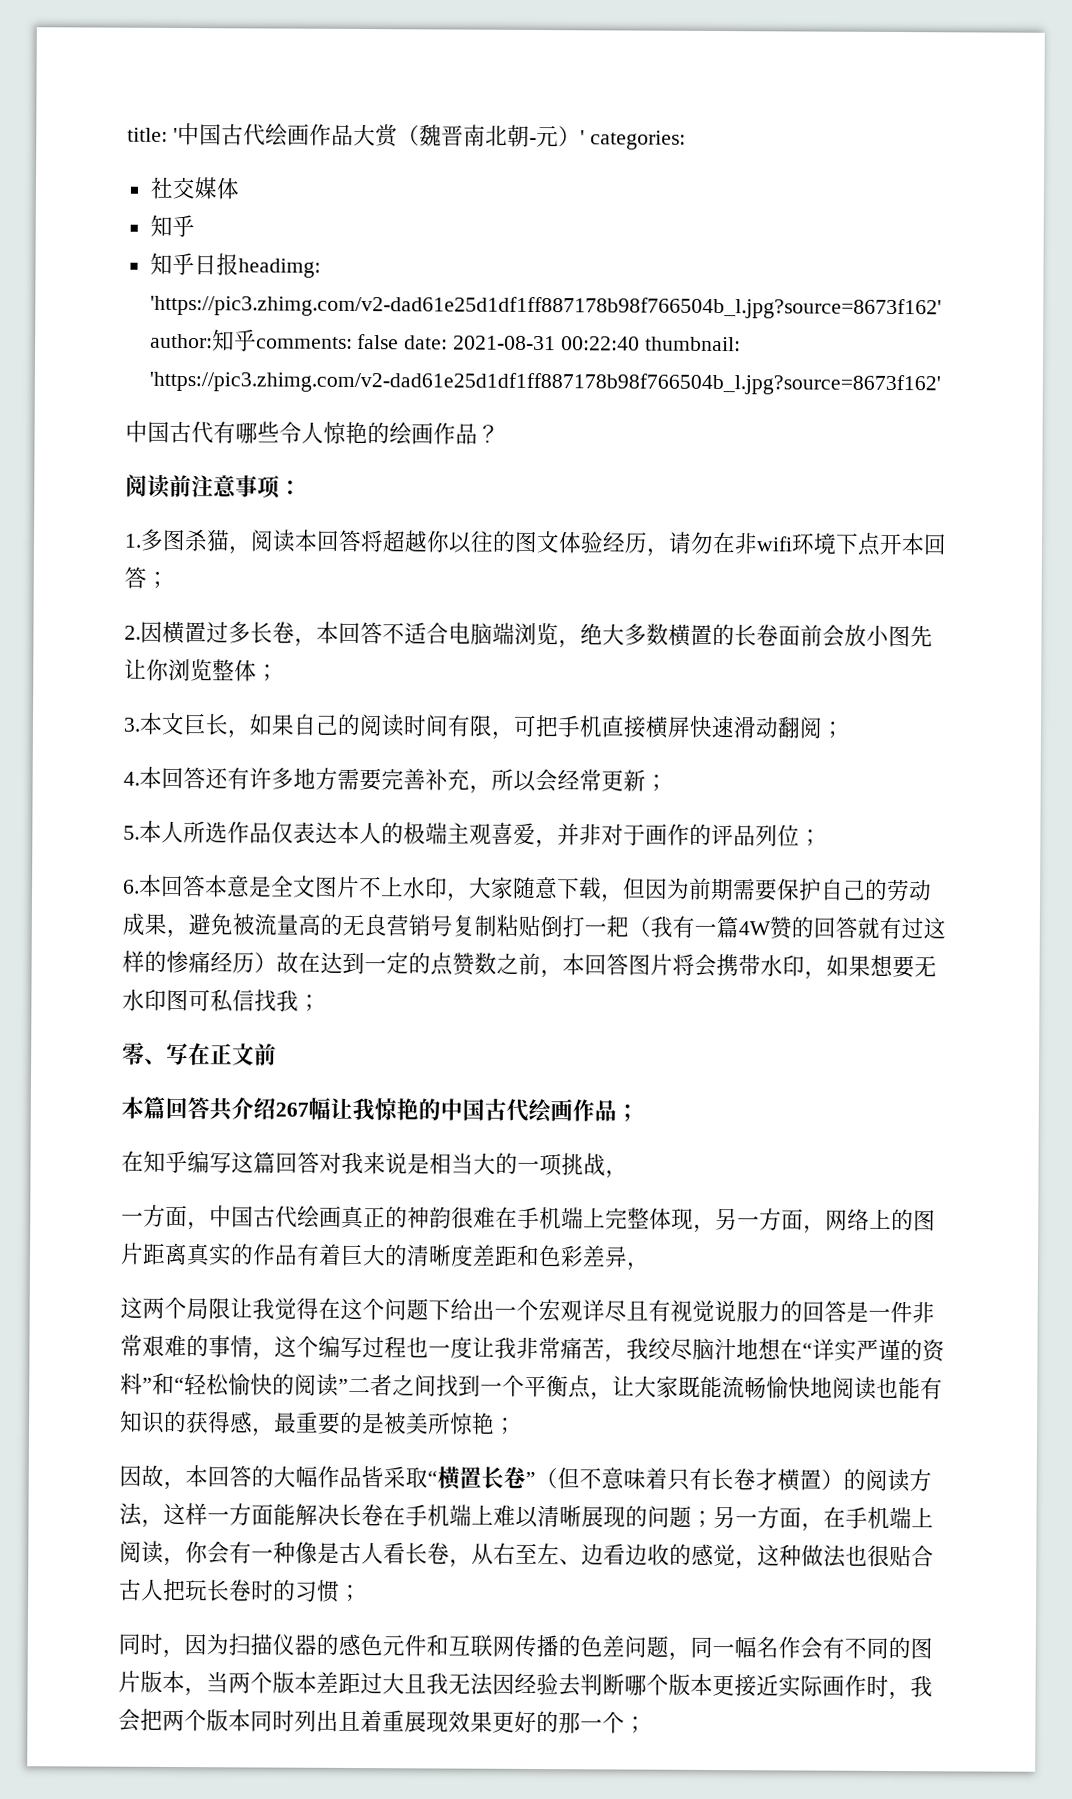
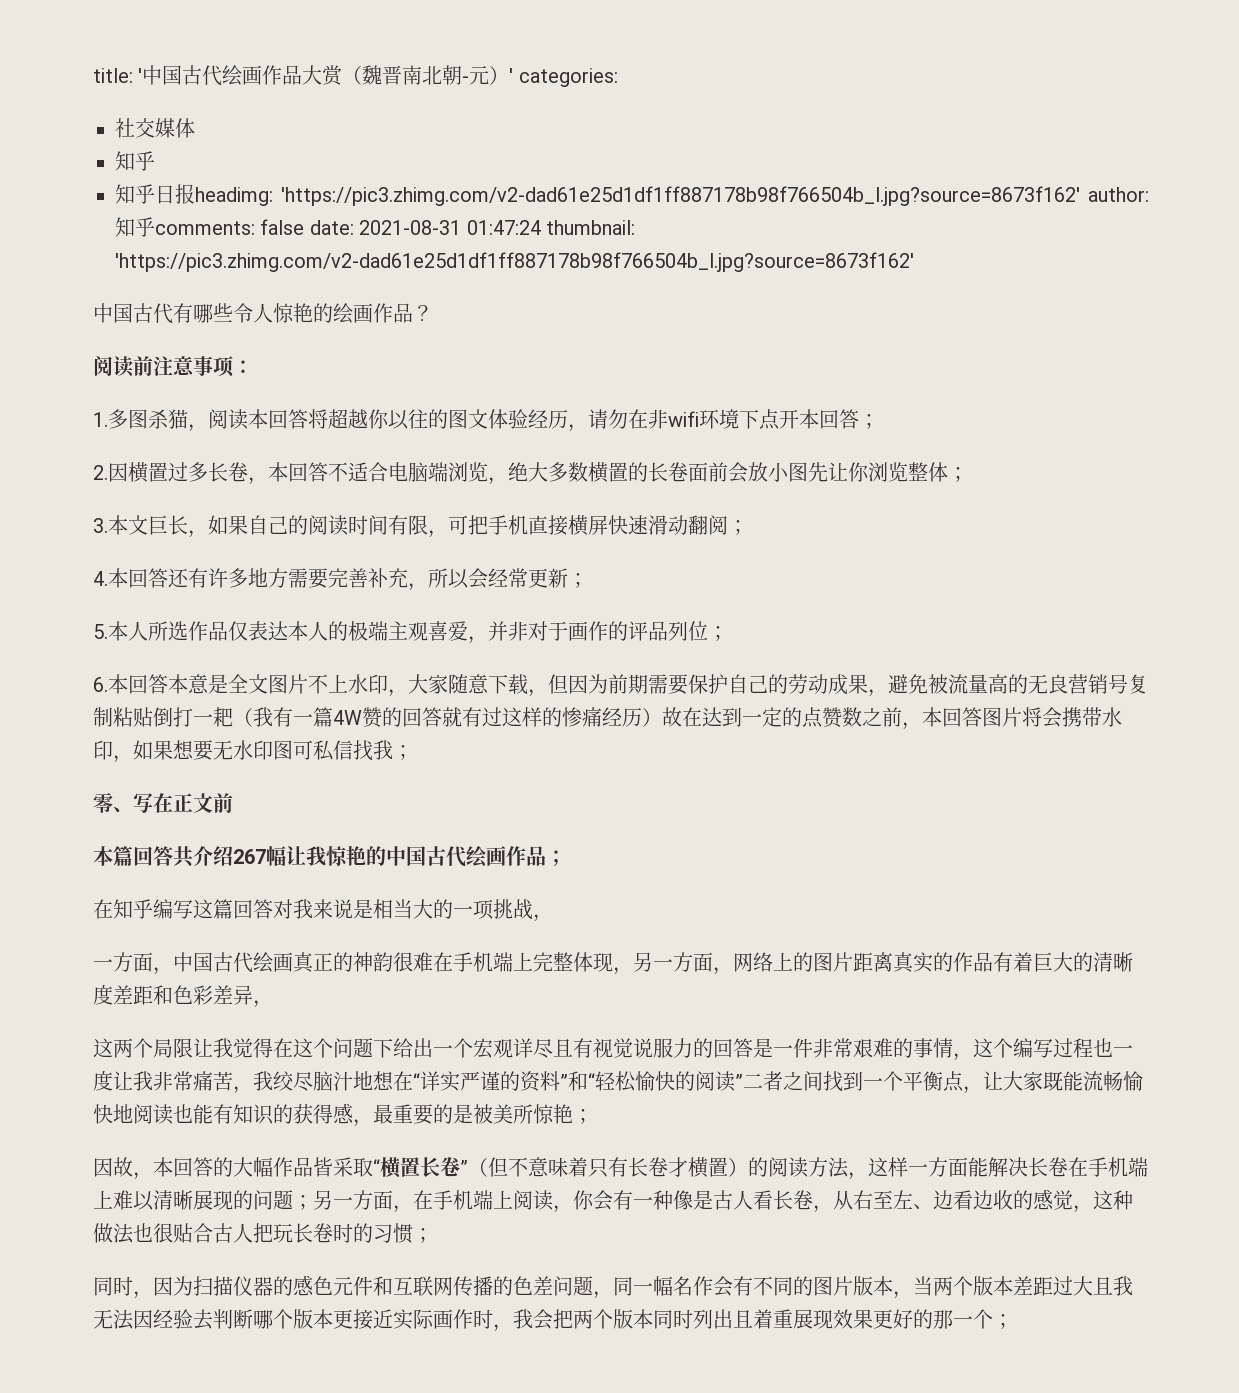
- 知乎日报headimg: 'https://pic3.zhimg.com/v2-dad61e25d1df1ff887178b98f766504b_l.jpg?source=8673f162' author:知乎comments: false date: 2021-08-31 00:22:40 thumbnail: 'https://pic3.zhimg.com/v2-dad61e25d1df1ff887178b98f766504b_l.jpg?source=8673f162'
+ 知乎日报headimg: 'https://pic3.zhimg.com/v2-dad61e25d1df1ff887178b98f766504b_l.jpg?source=8673f162' author:知乎comments: false date: 2021-08-31 01:47:24 thumbnail: 'https://pic3.zhimg.com/v2-dad61e25d1df1ff887178b98f766504b_l.jpg?source=8673f162'

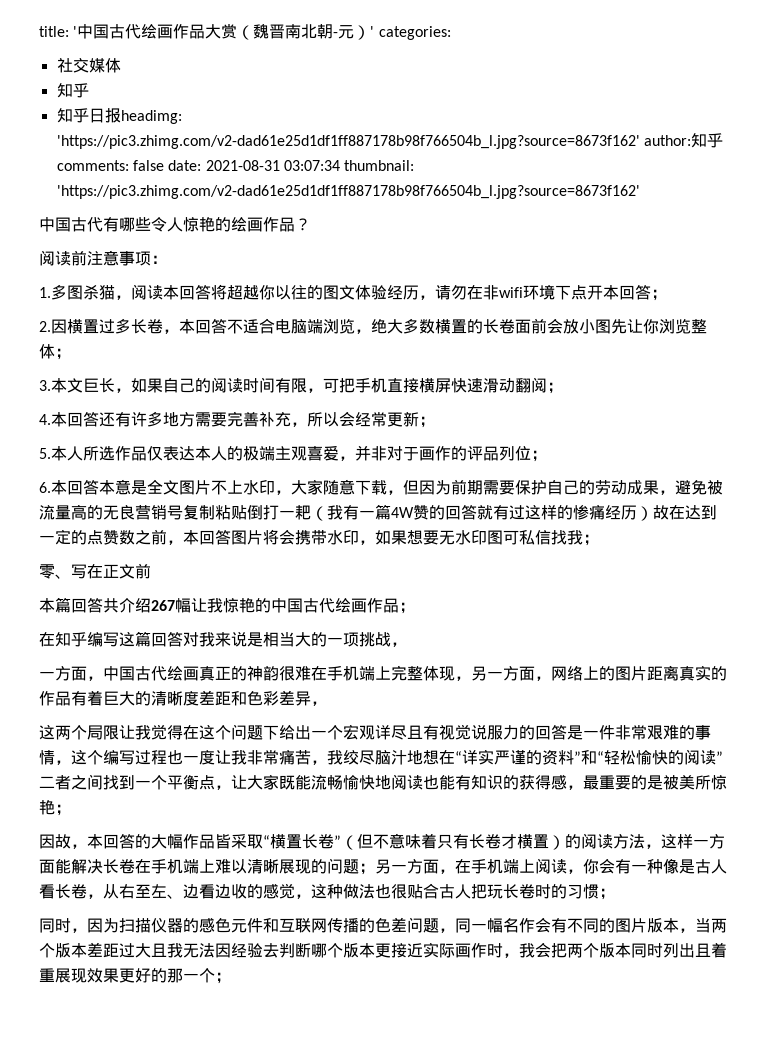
- 知乎日报headimg: 'https://pic3.zhimg.com/v2-dad61e25d1df1ff887178b98f766504b_l.jpg?source=8673f162' author:知乎comments: false date: 2021-08-31 01:47:24 thumbnail: 'https://pic3.zhimg.com/v2-dad61e25d1df1ff887178b98f766504b_l.jpg?source=8673f162'
+ 知乎日报headimg: 'https://pic3.zhimg.com/v2-dad61e25d1df1ff887178b98f766504b_l.jpg?source=8673f162' author:知乎comments: false date: 2021-08-31 03:07:34 thumbnail: 'https://pic3.zhimg.com/v2-dad61e25d1df1ff887178b98f766504b_l.jpg?source=8673f162'

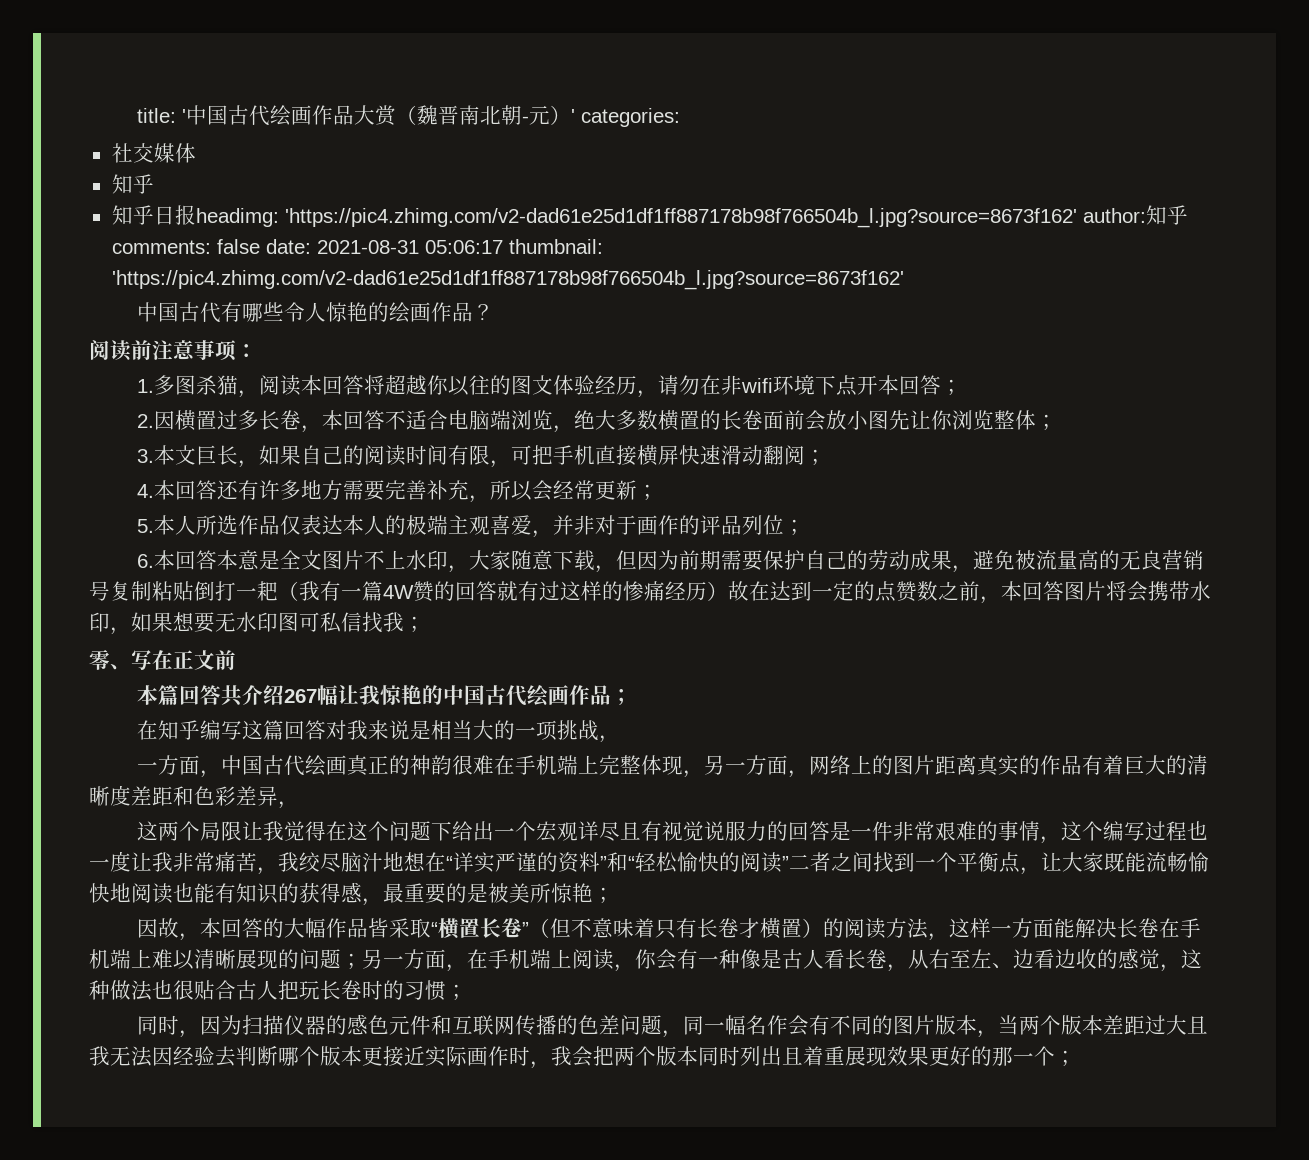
- 知乎日报headimg: 'https://pic3.zhimg.com/v2-dad61e25d1df1ff887178b98f766504b_l.jpg?source=8673f162' author:知乎comments: false date: 2021-08-31 03:07:34 thumbnail: 'https://pic3.zhimg.com/v2-dad61e25d1df1ff887178b98f766504b_l.jpg?source=8673f162'
+ 知乎日报headimg: 'https://pic4.zhimg.com/v2-dad61e25d1df1ff887178b98f766504b_l.jpg?source=8673f162' author:知乎comments: false date: 2021-08-31 05:06:17 thumbnail: 'https://pic4.zhimg.com/v2-dad61e25d1df1ff887178b98f766504b_l.jpg?source=8673f162'

